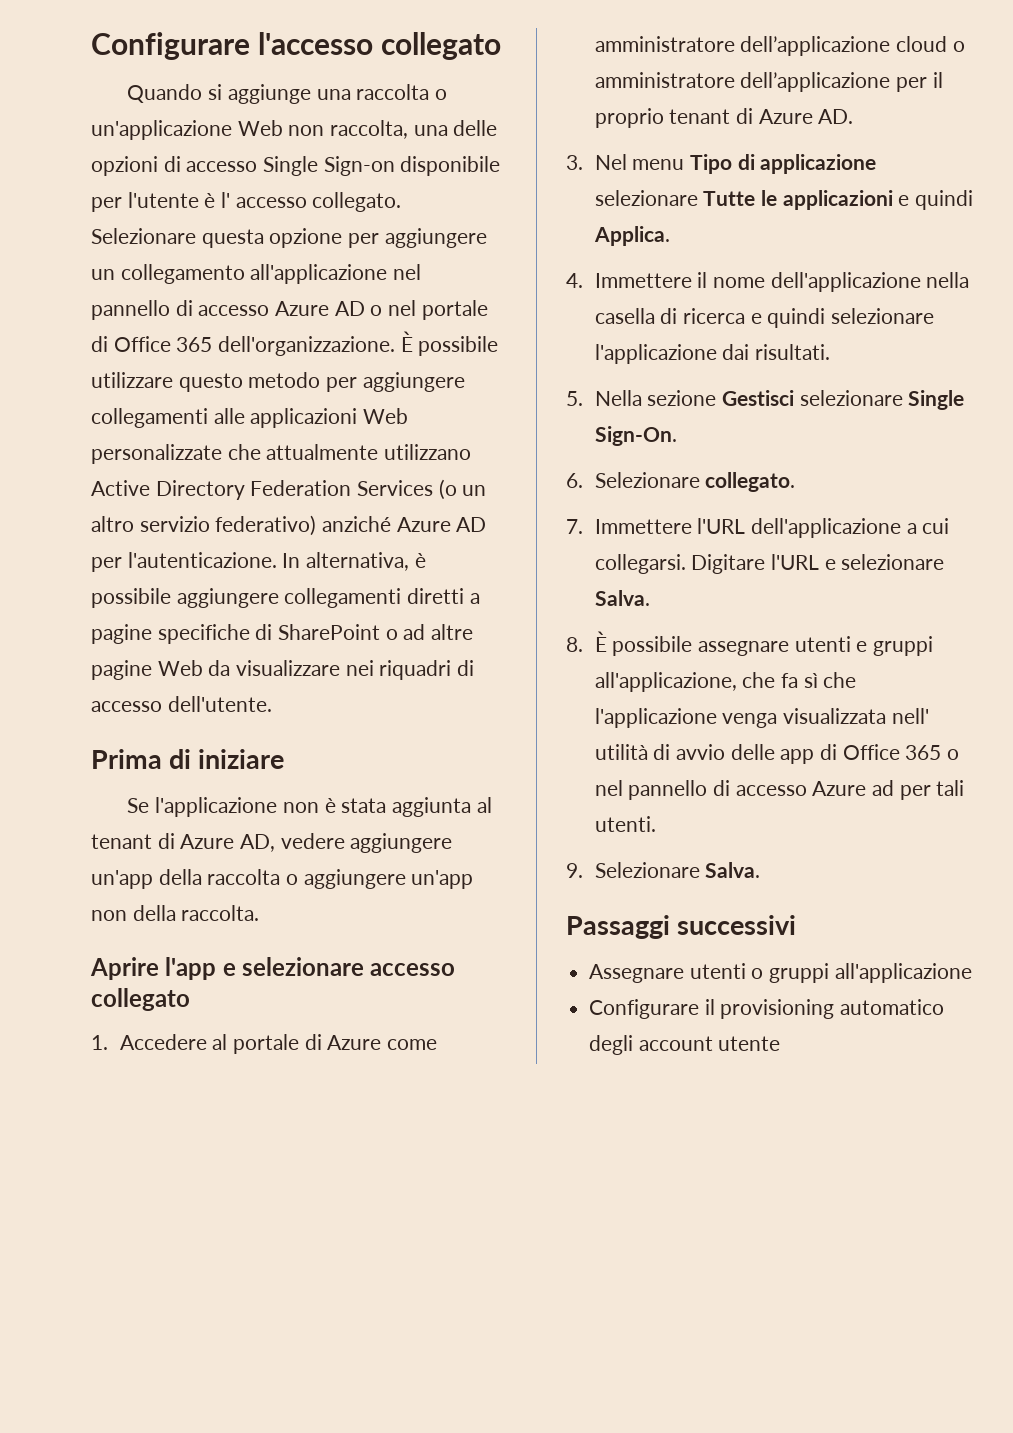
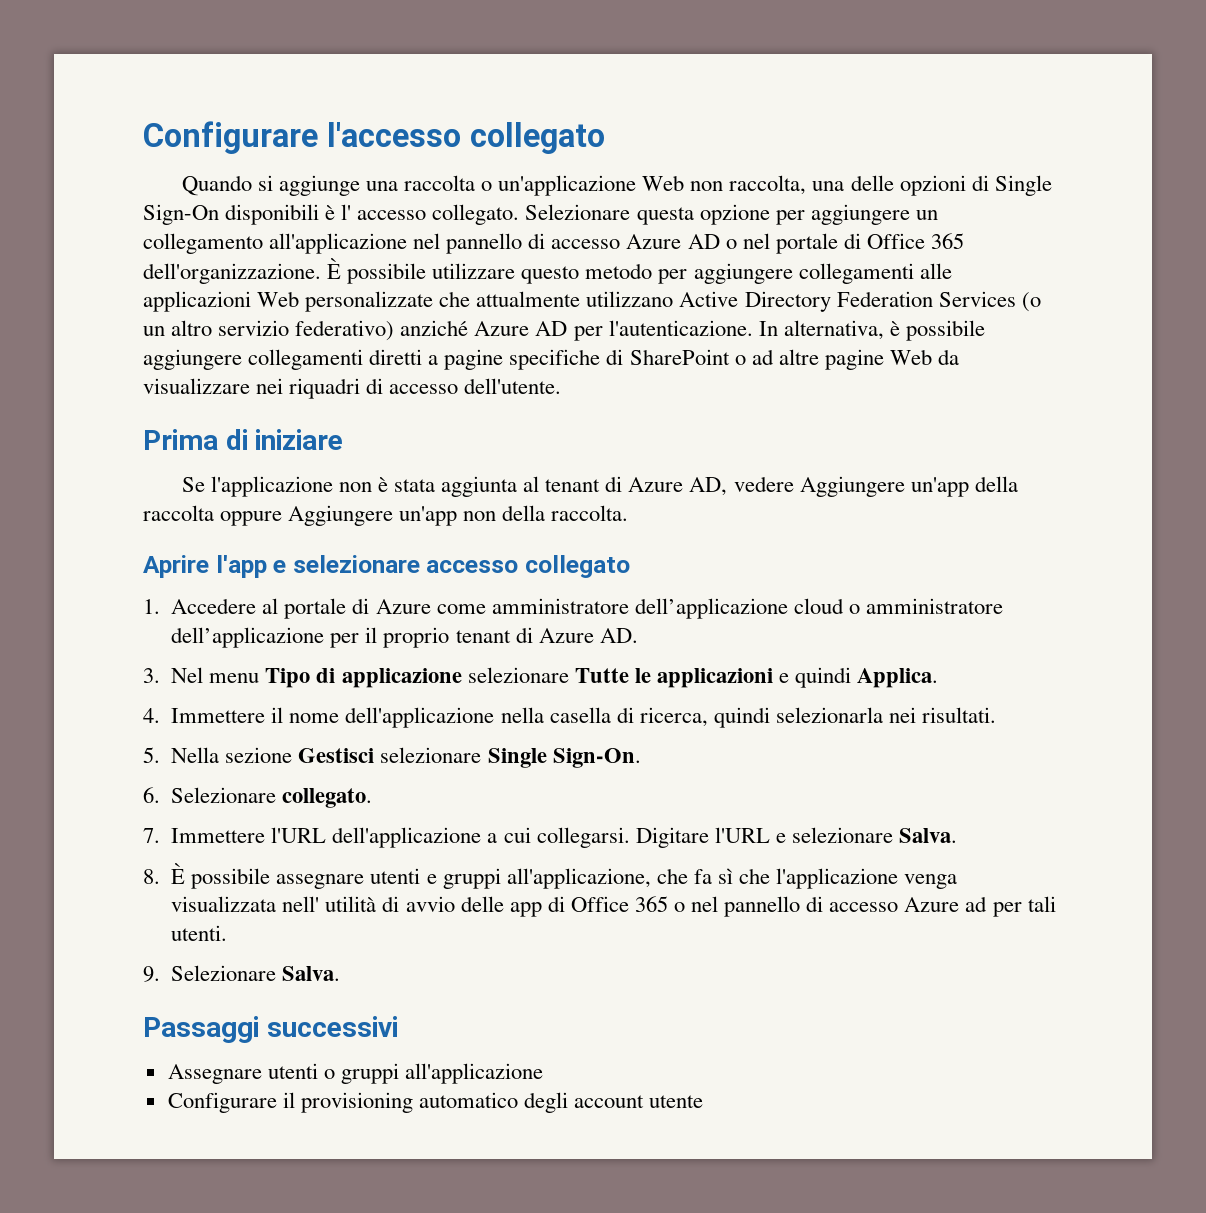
- Quando si aggiunge una raccolta o un'applicazione Web non raccolta, una delle opzioni di accesso Single Sign-on disponibile per l'utente è l' accesso collegato.
+ Quando si aggiunge una raccolta o un'applicazione Web non raccolta, una delle opzioni di Single Sign-On disponibili è l' accesso collegato.
- Se l'applicazione non è stata aggiunta al tenant di Azure AD, vedere aggiungere un'app della raccolta o aggiungere un'app non della raccolta.
+ Se l'applicazione non è stata aggiunta al tenant di Azure AD, vedere Aggiungere un'app della raccolta oppure Aggiungere un'app non della raccolta.
- 4. Immettere il nome dell'applicazione nella casella di ricerca e quindi selezionare l'applicazione dai risultati.
+ 4. Immettere il nome dell'applicazione nella casella di ricerca, quindi selezionarla nei risultati.

